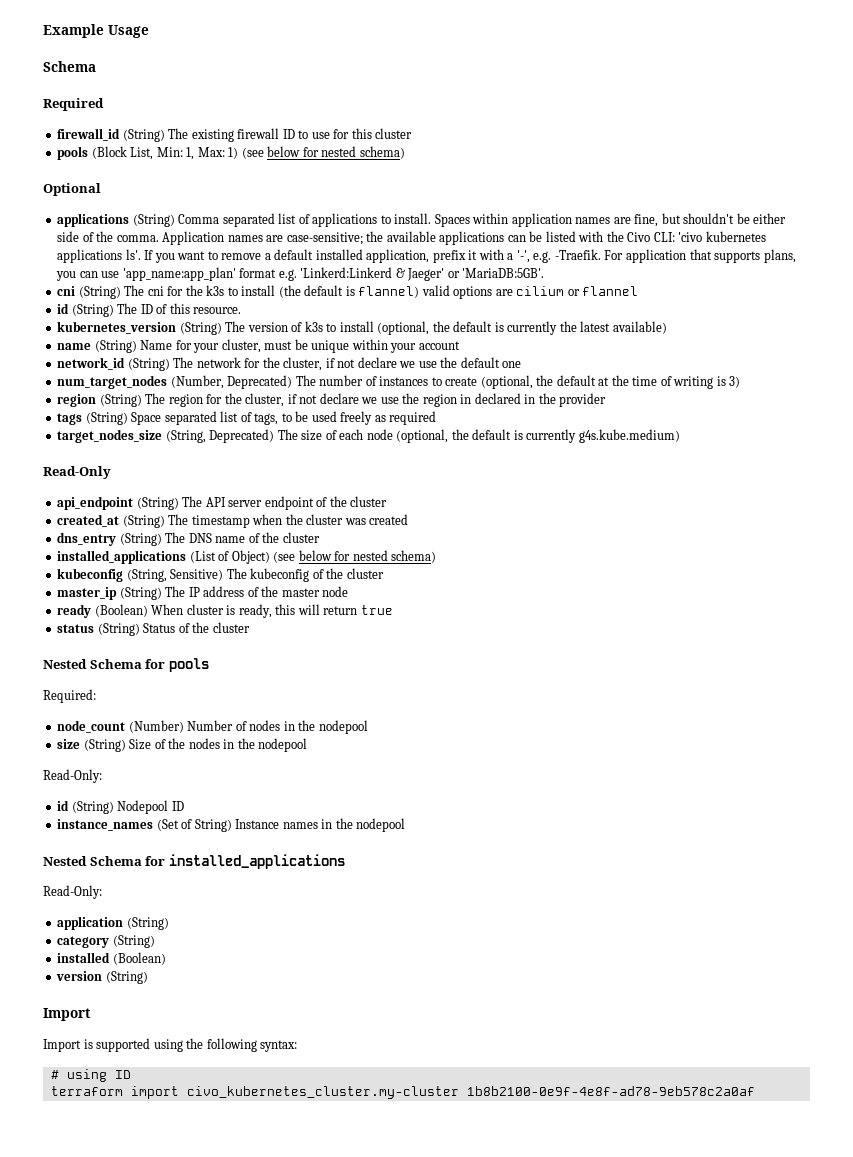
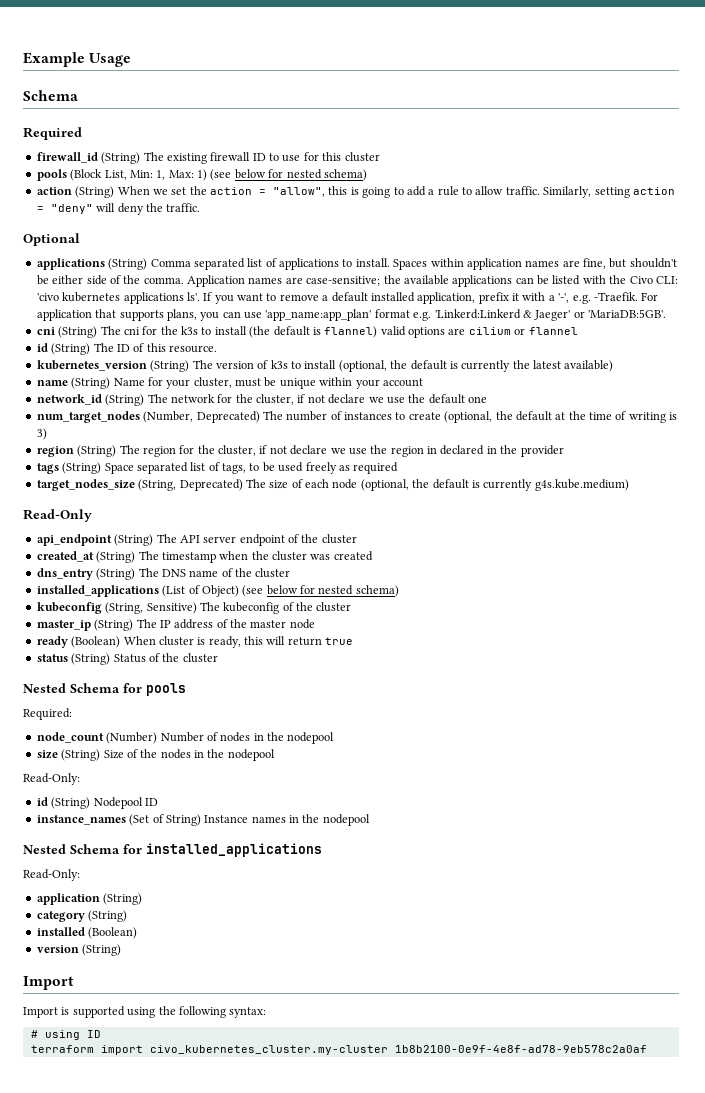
+ action (String) When we set the action = "allow", this is going to add a rule to allow traffic. Similarly, setting action = "deny" will deny the traffic.

